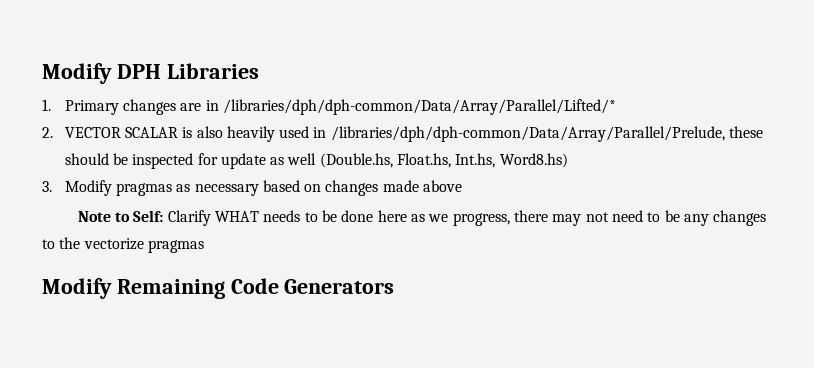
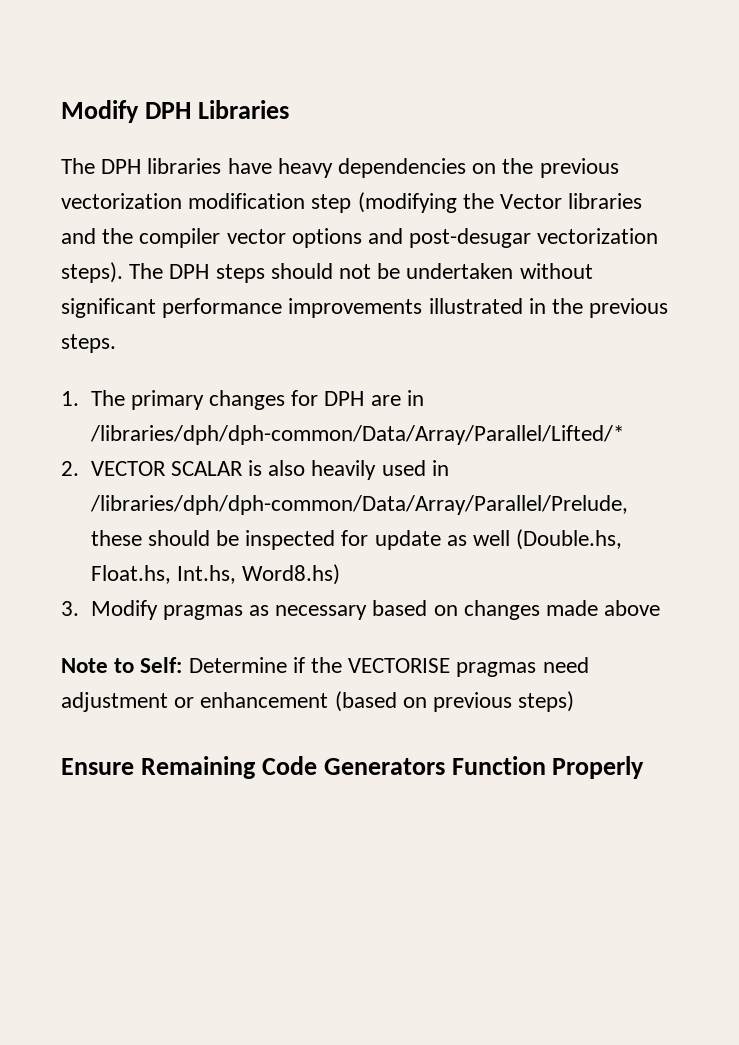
- 1. Primary changes are in /libraries/dph/dph-common/Data/Array/Parallel/Lifted/*
+ The DPH libraries have heavy dependencies on the previous vectorization modification step (modifying the Vector libraries and the compiler vector options and post-desugar vectorization steps). The DPH steps should not be undertaken without significant performance improvements illustrated in the previous steps.
+ 1. The primary changes for DPH are in /libraries/dph/dph-common/Data/Array/Parallel/Lifted/*
- Note to Self: Clarify WHAT needs to be done here as we progress, there may not need to be any changes to the vectorize pragmas
- Modify Remaining Code Generators
+ Note to Self: Determine if the VECTORISE pragmas need adjustment or enhancement (based on previous steps)
+ Ensure Remaining Code Generators Function Properly

